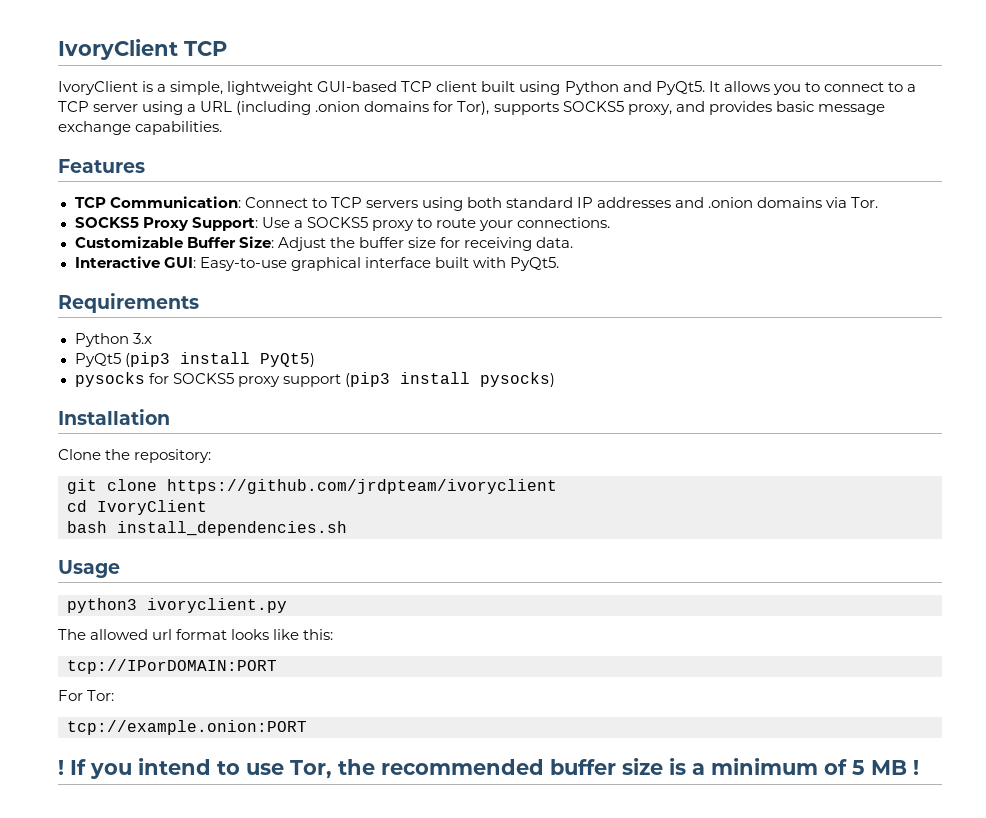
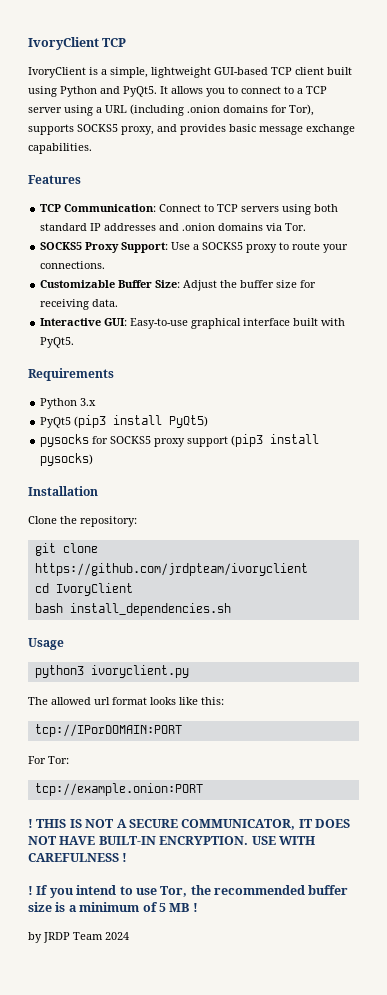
+ ! THIS IS NOT A SECURE COMMUNICATOR, IT DOES NOT HAVE BUILT-IN ENCRYPTION. USE WITH CAREFULNESS !
+ by JRDP Team 2024

